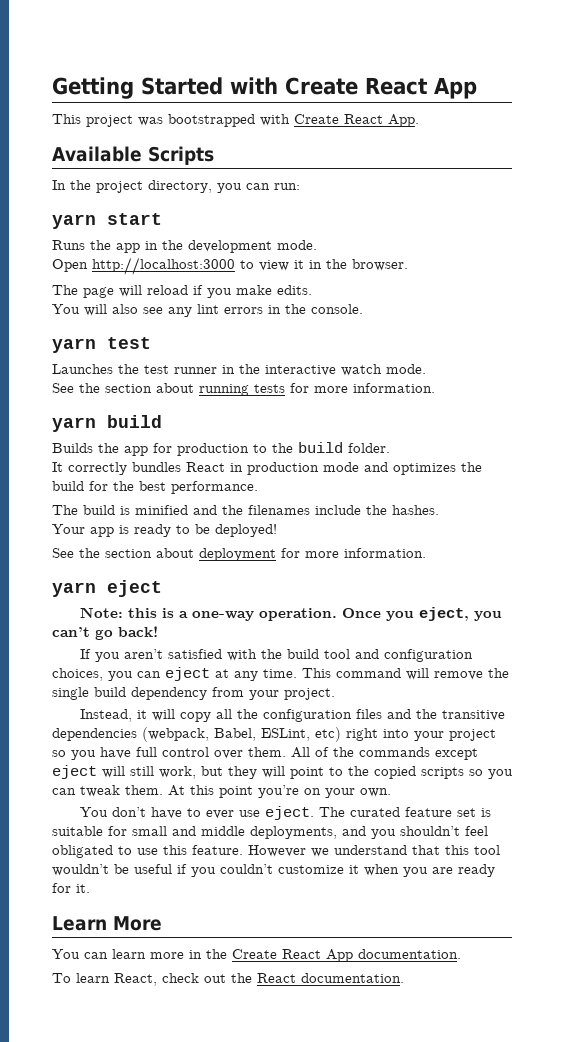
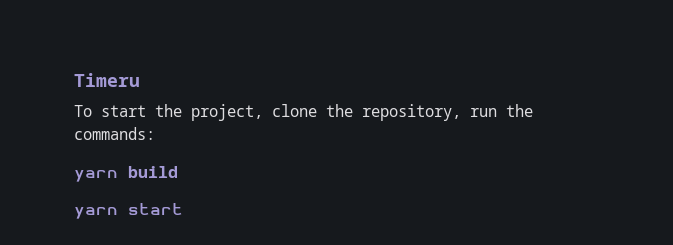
- Getting Started with Create React App
- This project was bootstrapped with Create React App.
- Available Scripts
- In the project directory, you can run:
+ Timeru
+ To start the project, clone the repository, run the commands:
+ yarn build
  yarn start
- Runs the app in the development mode.
- Open http://localhost:3000 to view it in the browser.
- The page will reload if you make edits.
- You will also see any lint errors in the console.
- yarn test
- Launches the test runner in the interactive watch mode.
- See the section about running tests for more information.
- yarn build
- Builds the app for production to the build folder.
- It correctly bundles React in production mode and optimizes the build for the best performance.
- The build is minified and the filenames include the hashes.
- Your app is ready to be deployed!
- See the section about deployment for more information.
- yarn eject
- Note: this is a one-way operation. Once you eject, you can’t go back!
- If you aren’t satisfied with the build tool and configuration choices, you can eject at any time. This command will remove the single build dependency from your project.
- Instead, it will copy all the configuration files and the transitive dependencies (webpack, Babel, ESLint, etc) right into your project so you have full control over them. All of the commands except eject will still work, but they will point to the copied scripts so you can tweak them. At this point you’re on your own.
- You don’t have to ever use eject. The curated feature set is suitable for small and middle deployments, and you shouldn’t feel obligated to use this feature. However we understand that this tool wouldn’t be useful if you couldn’t customize it when you are ready for it.
- Learn More
- You can learn more in the Create React App documentation.
- To learn React, check out the React documentation.

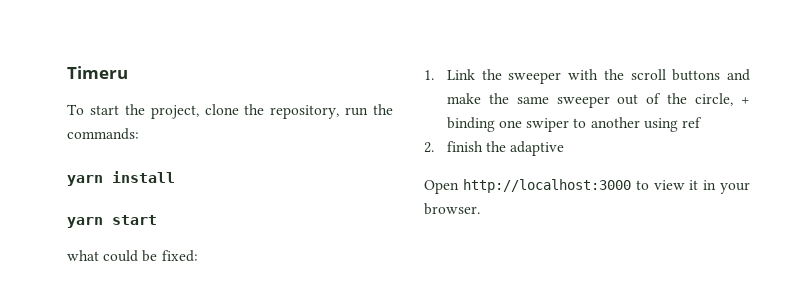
- yarn build
+ yarn install
+ what could be fixed:
+ 1. Link the sweeper with the scroll buttons and make the same sweeper out of the circle, + binding one swiper to another using ref
+ 2. finish the adaptive
+ Open http://localhost:3000 to view it in your browser.

